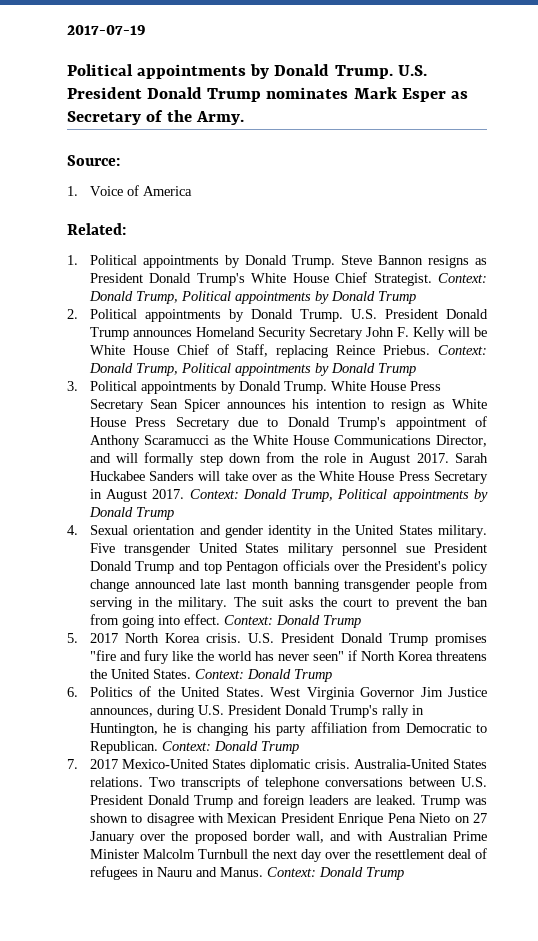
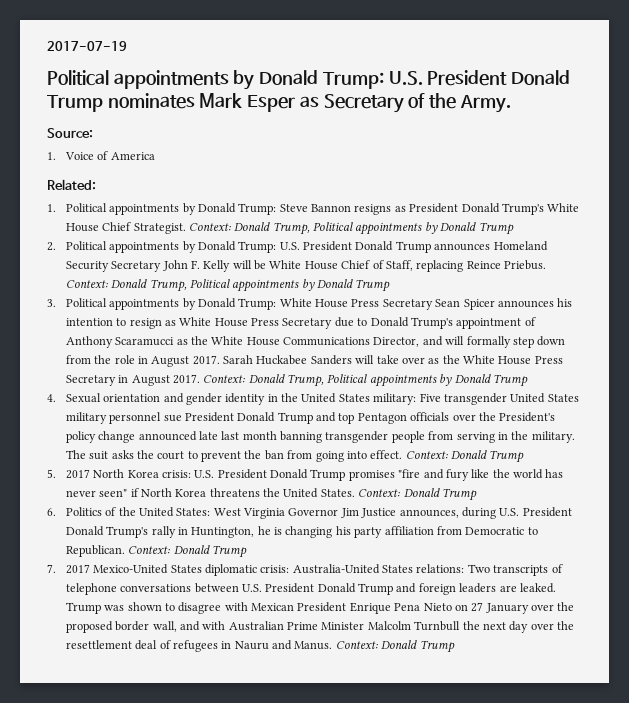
- Political appointments by Donald Trump. U.S. President Donald Trump nominates Mark Esper as Secretary of the Army.
+ Political appointments by Donald Trump: U.S. President Donald Trump nominates Mark Esper as Secretary of the Army.
- 1. Political appointments by Donald Trump. Steve Bannon resigns as President Donald Trump's White House Chief Strategist.
+ 1. Political appointments by Donald Trump: Steve Bannon resigns as President Donald Trump's White House Chief Strategist.
- 2. Political appointments by Donald Trump. U.S. President Donald Trump announces Homeland Security Secretary John F. Kelly will be White House Chief of Staff, replacing Reince Priebus.
+ 2. Political appointments by Donald Trump: U.S. President Donald Trump announces Homeland Security Secretary John F. Kelly will be White House Chief of Staff, replacing Reince Priebus.
- 3. Political appointments by Donald Trump. White House Press Secretary Sean Spicer announces his intention to resign as White House Press Secretary due to Donald Trump's appointment of Anthony Scaramucci as the White House Communications Director, and will formally step down from the role in August 2017.
+ 3. Political appointments by Donald Trump: White House Press Secretary Sean Spicer announces his intention to resign as White House Press Secretary due to Donald Trump's appointment of Anthony Scaramucci as the White House Communications Director, and will formally step down from the role in August 2017.
- 4. Sexual orientation and gender identity in the United States military. Five transgender United States military personnel sue President Donald Trump and top Pentagon officials over the President's policy change announced late last month banning transgender people from serving in the military.
+ 4. Sexual orientation and gender identity in the United States military: Five transgender United States military personnel sue President Donald Trump and top Pentagon officials over the President's policy change announced late last month banning transgender people from serving in the military.
- 5. 2017 North Korea crisis. U.S. President Donald Trump promises "fire and fury like the world has never seen" if North Korea threatens the United States.
+ 5. 2017 North Korea crisis: U.S. President Donald Trump promises "fire and fury like the world has never seen" if North Korea threatens the United States.
- 6. Politics of the United States. West Virginia Governor Jim Justice announces, during U.S. President Donald Trump's rally in Huntington, he is changing his party affiliation from Democratic to Republican.
+ 6. Politics of the United States: West Virginia Governor Jim Justice announces, during U.S. President Donald Trump's rally in Huntington, he is changing his party affiliation from Democratic to Republican.
- 7. 2017 Mexico-United States diplomatic crisis. Australia-United States relations. Two transcripts of telephone conversations between U.S. President Donald Trump and foreign leaders are leaked.
+ 7. 2017 Mexico-United States diplomatic crisis: Australia-United States relations: Two transcripts of telephone conversations between U.S. President Donald Trump and foreign leaders are leaked.

